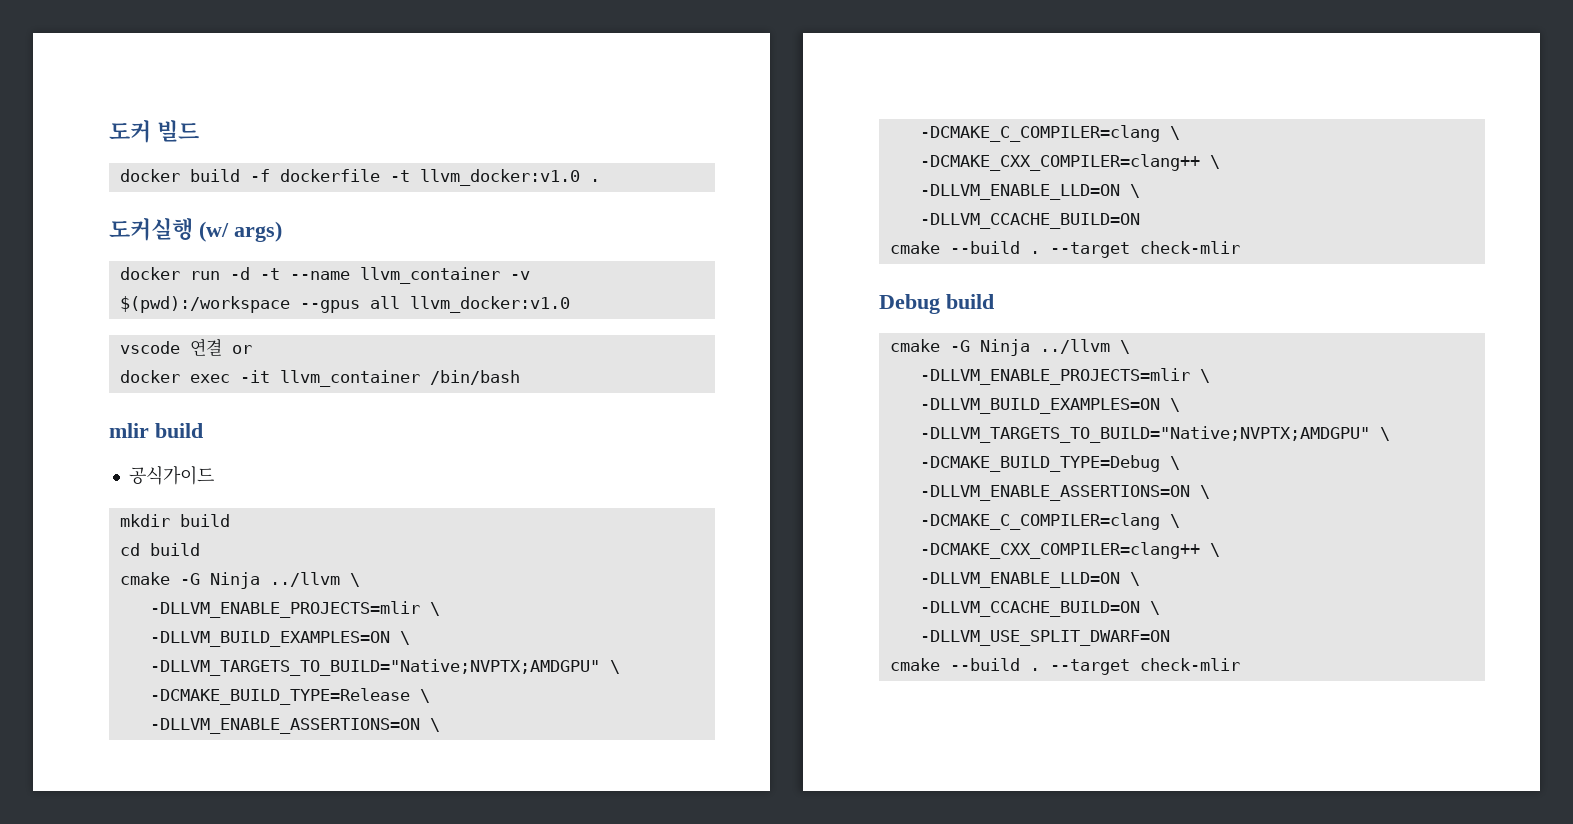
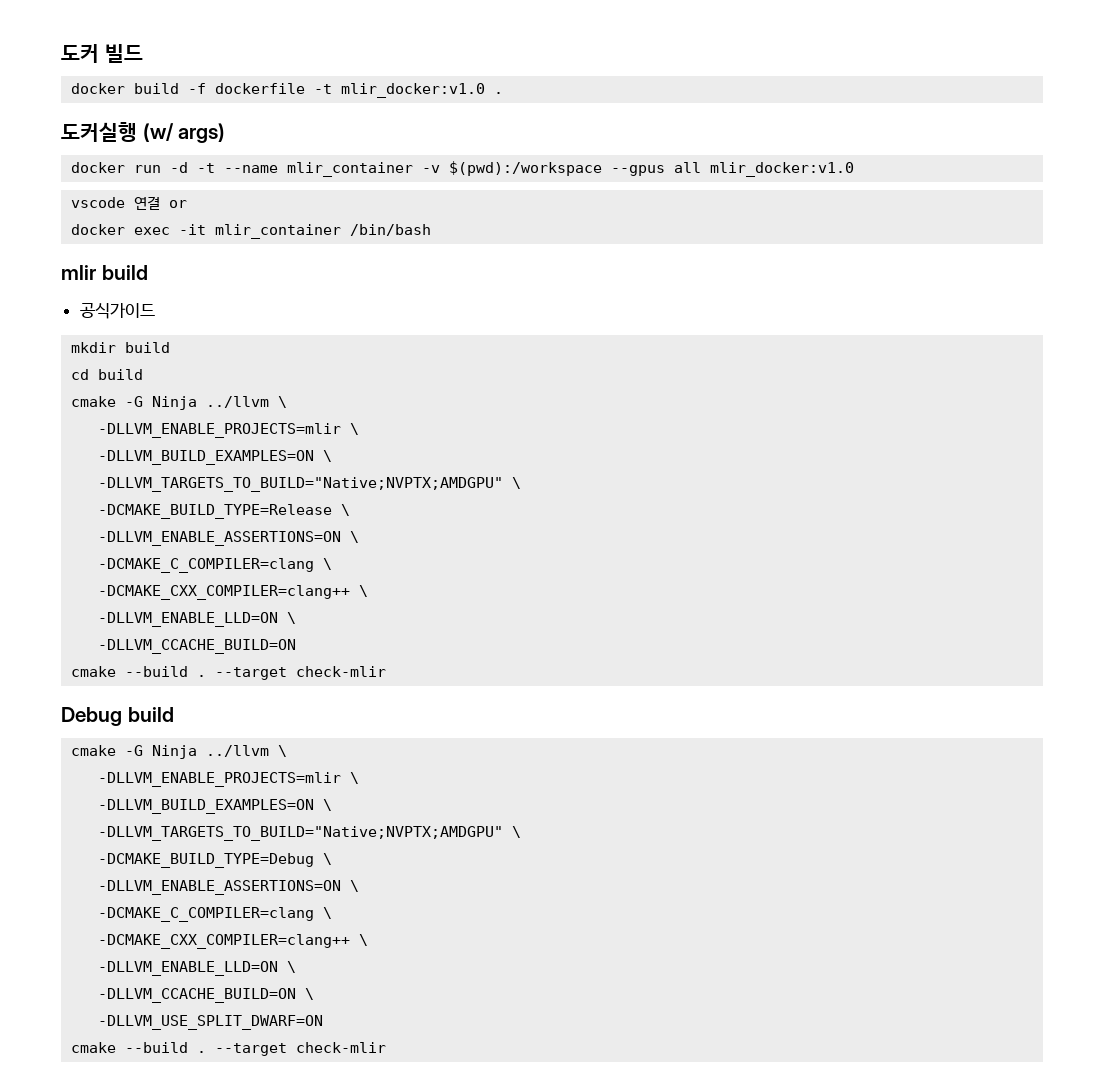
- docker build -f dockerfile -t llvm_docker:v1.0 .
+ docker build -f dockerfile -t mlir_docker:v1.0 .
- docker run -d -t --name llvm_container -v $(pwd):/workspace --gpus all llvm_docker:v1.0
+ docker run -d -t --name mlir_container -v $(pwd):/workspace --gpus all mlir_docker:v1.0
- docker exec -it llvm_container /bin/bash
+ docker exec -it mlir_container /bin/bash

